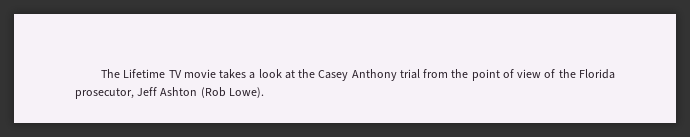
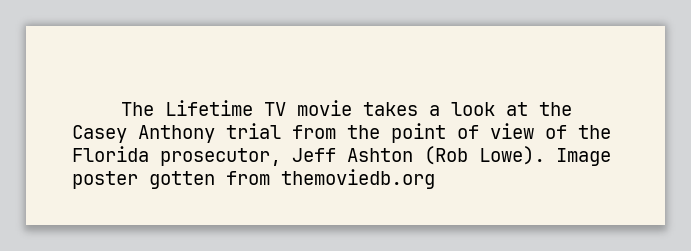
+ Image poster gotten from themoviedb.org

